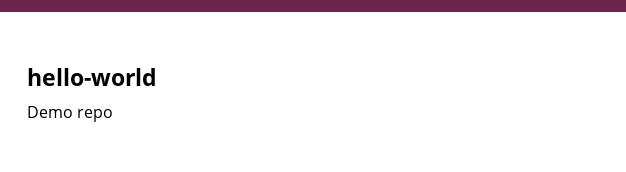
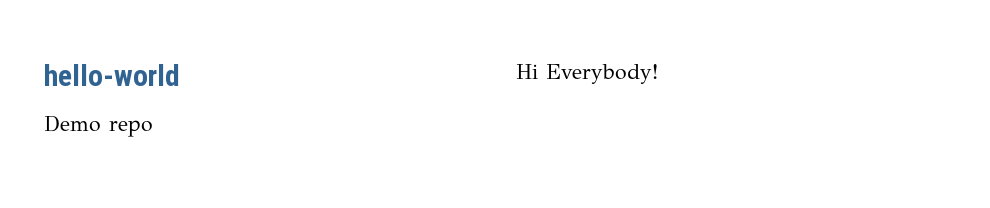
+ Hi Everybody!

